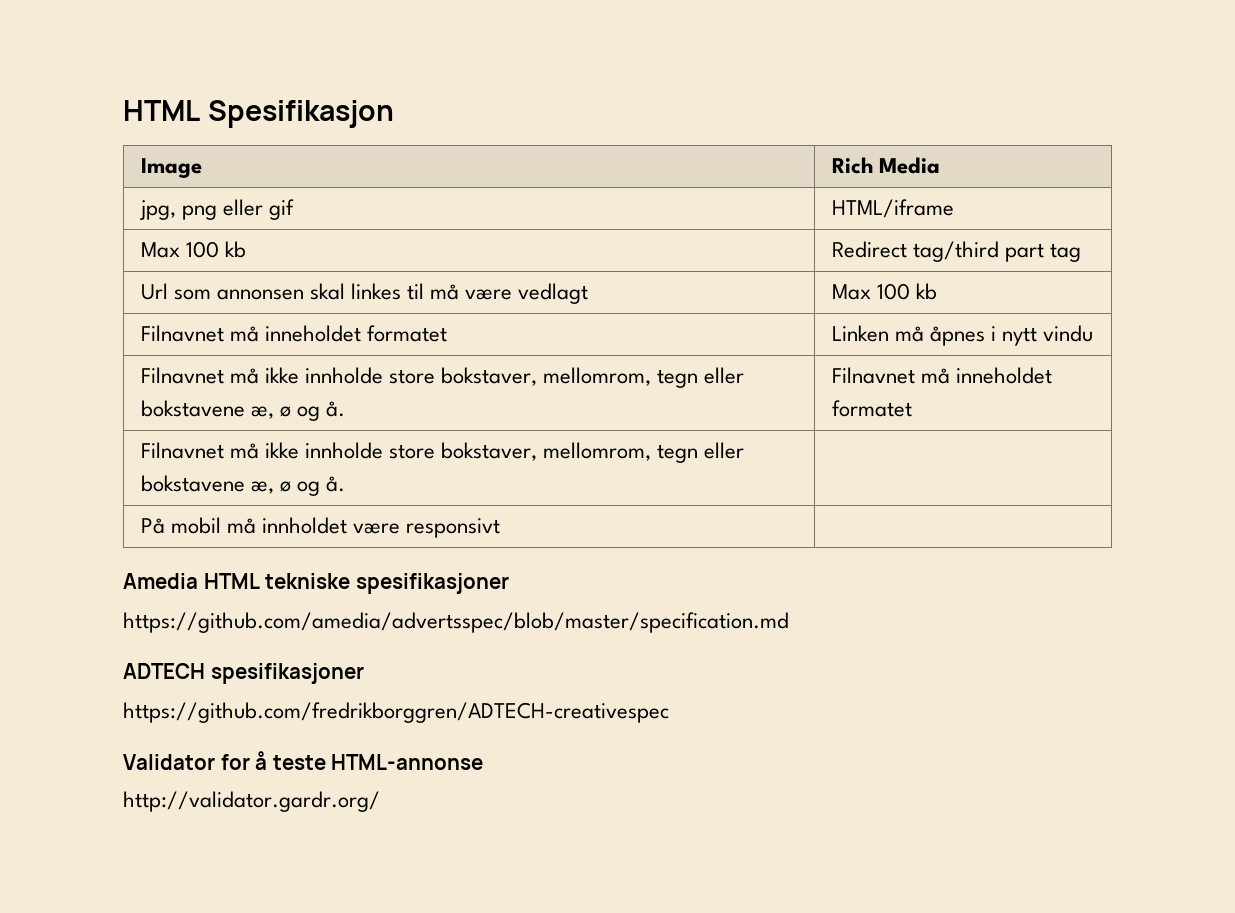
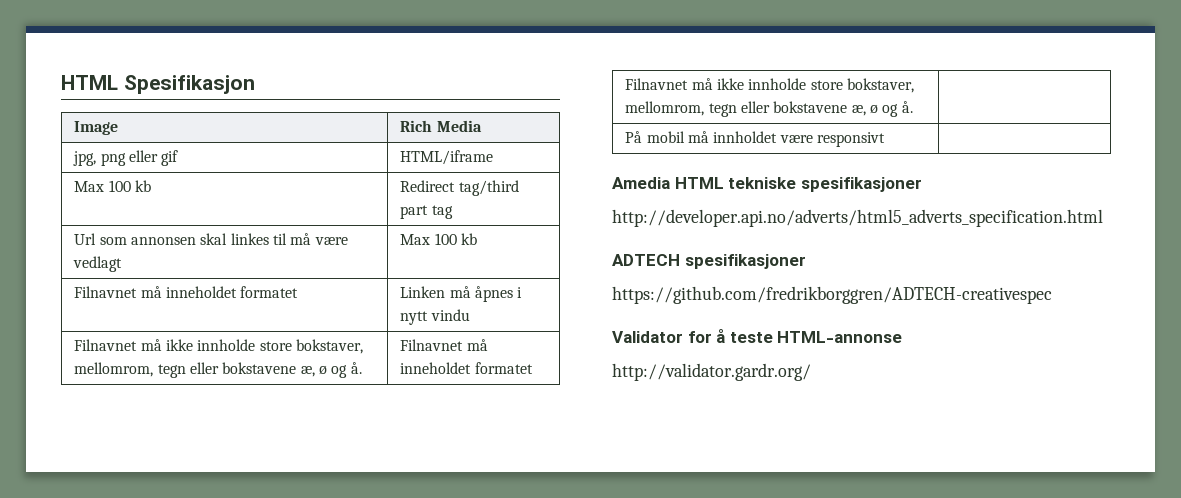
- https://github.com/amedia/advertsspec/blob/master/specification.md
+ http://developer.api.no/adverts/html5_adverts_specification.html

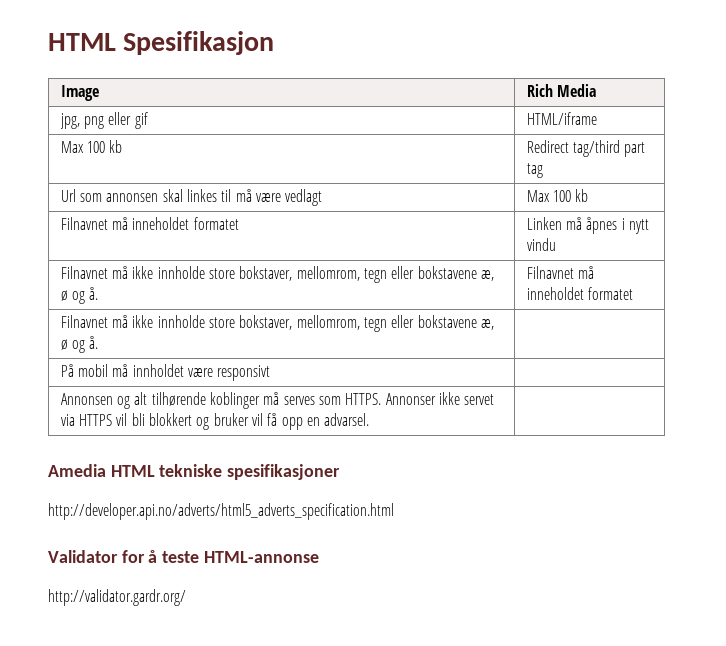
+ Annonsen og alt tilhørende koblinger må serves som HTTPS. Annonser ikke servet via HTTPS vil bli blokkert og bruker vil få opp en advarsel. |
- ADTECH spesifikasjoner
- https://github.com/fredrikborggren/ADTECH-creativespec

